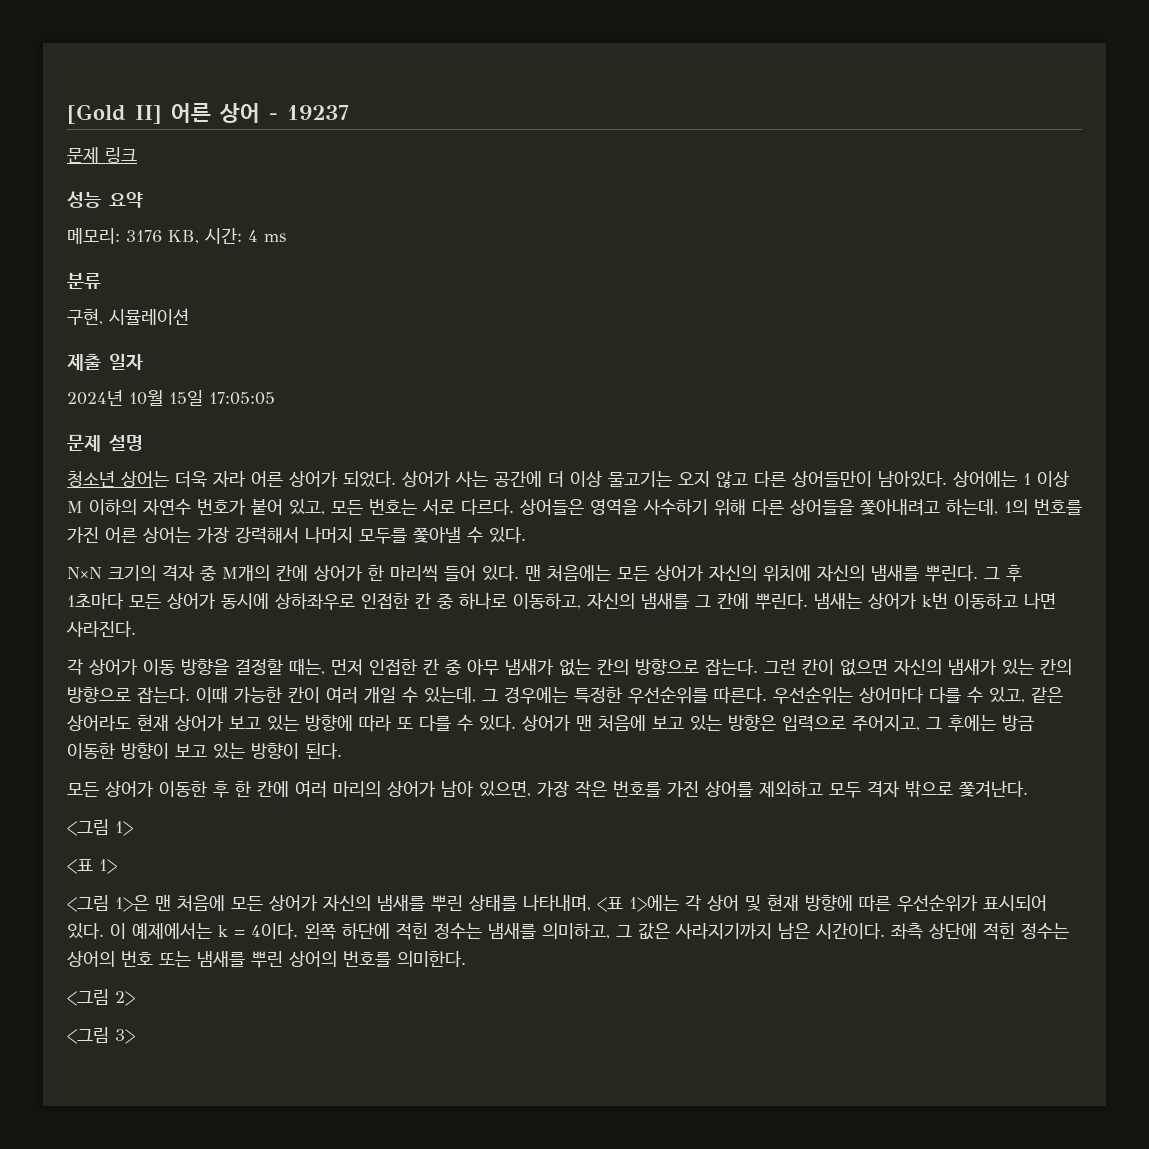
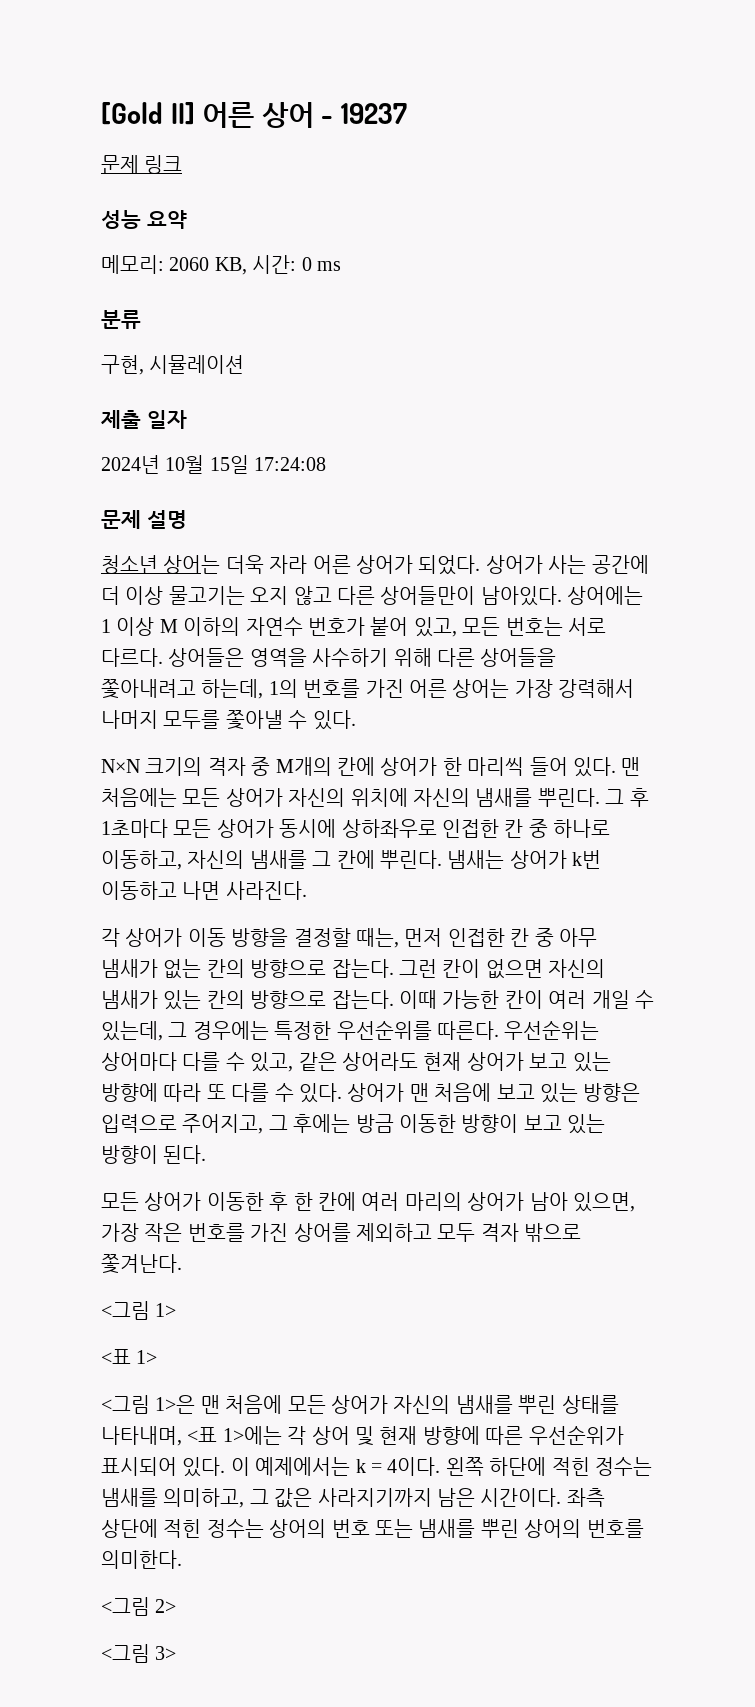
- 메모리: 3176 KB, 시간: 4 ms
+ 메모리: 2060 KB, 시간: 0 ms
- 2024년 10월 15일 17:05:05
+ 2024년 10월 15일 17:24:08

